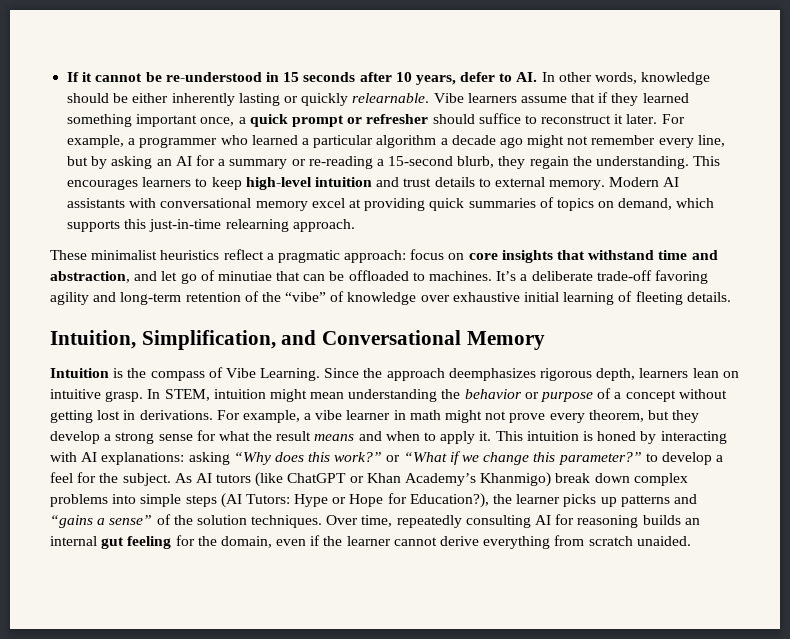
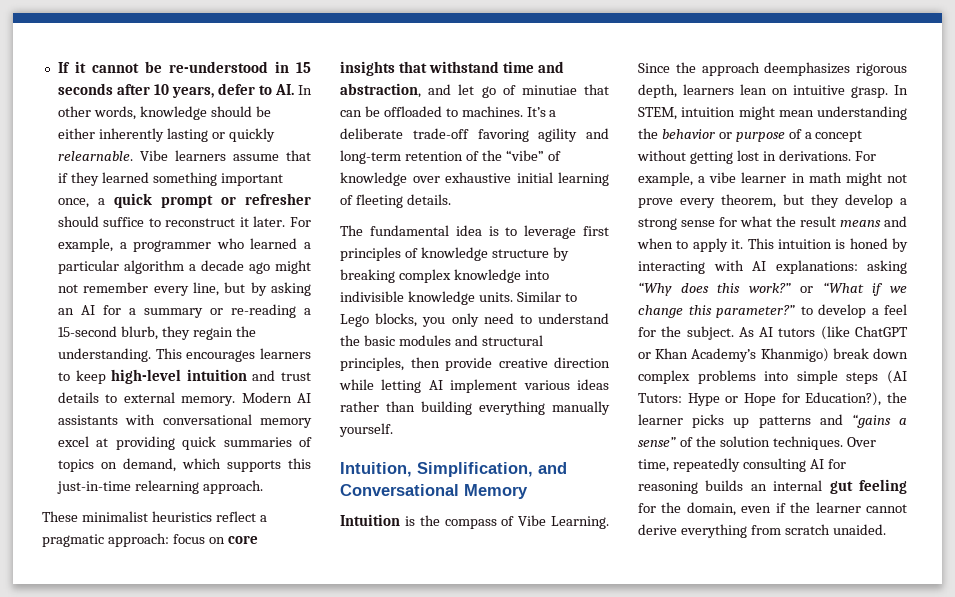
+ The fundamental idea is to leverage first principles of knowledge structure by breaking complex knowledge into indivisible knowledge units. Similar to Lego blocks, you only need to understand the basic modules and structural principles, then provide creative direction while letting AI implement various ideas rather than building everything manually yourself.

